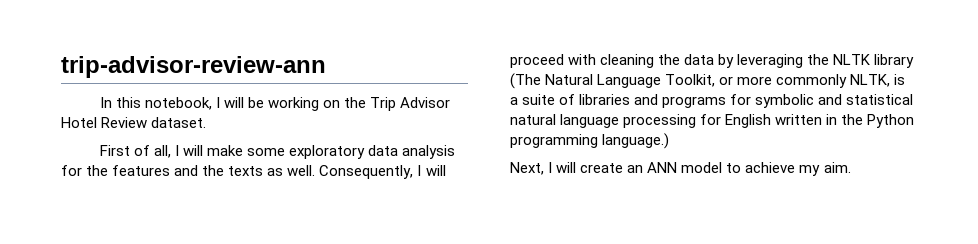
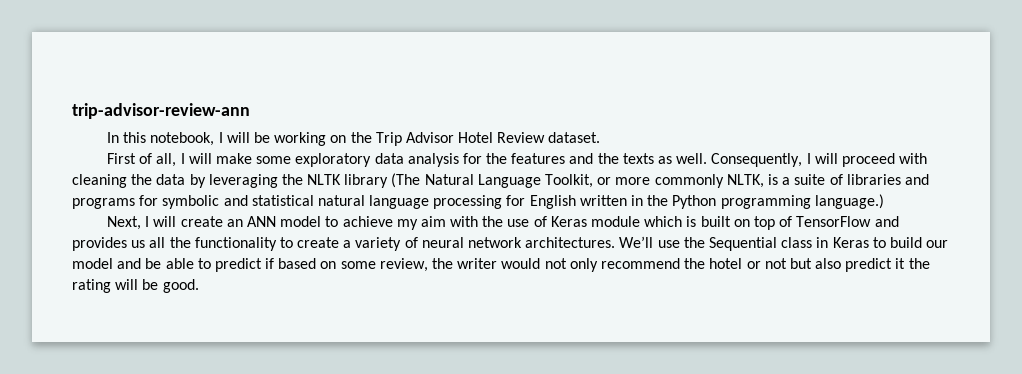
- Next, I will create an ANN model to achieve my aim.
+ Next, I will create an ANN model to achieve my aim with the use of Keras module which is built on top of TensorFlow and provides us all the functionality to create a variety of neural network architectures. We’ll use the Sequential class in Keras to build our model and be able to predict if based on some review, the writer would not only recommend the hotel or not but also predict it the rating will be good.

